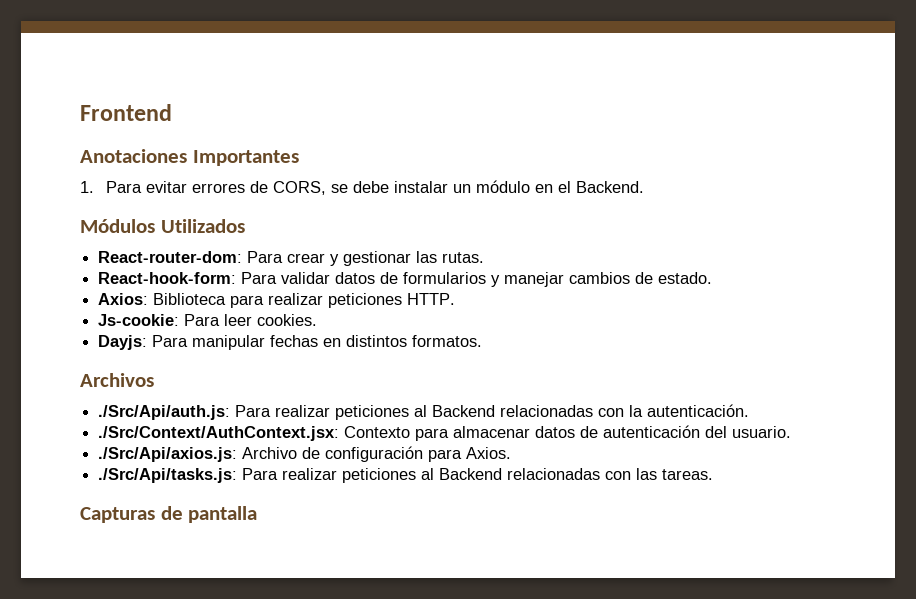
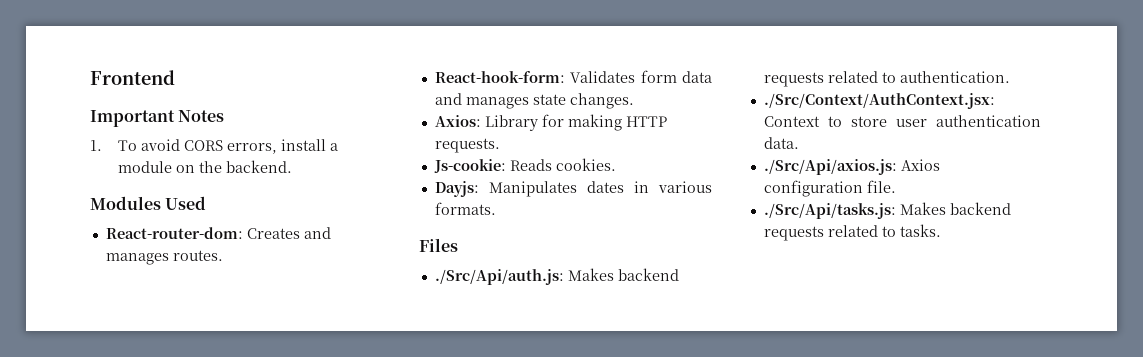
- Anotaciones Importantes
+ Important Notes
- 1. Para evitar errores de CORS, se debe instalar un módulo en el Backend.
- Módulos Utilizados
- React-router-dom: Para crear y gestionar las rutas.
- React-hook-form: Para validar datos de formularios y manejar cambios de estado.
- Axios: Biblioteca para realizar peticiones HTTP.
+ 1. To avoid CORS errors, install a module on the backend.
+ Modules Used
+ React-router-dom: Creates and manages routes.
+ React-hook-form: Validates form data and manages state changes.
+ Axios: Library for making HTTP requests.
- Js-cookie: Para leer cookies.
+ Js-cookie: Reads cookies.
- Dayjs: Para manipular fechas en distintos formatos.
- Archivos
- ./Src/Api/auth.js: Para realizar peticiones al Backend relacionadas con la autenticación.
- ./Src/Context/AuthContext.jsx: Contexto para almacenar datos de autenticación del usuario.
- ./Src/Api/axios.js: Archivo de configuración para Axios.
- ./Src/Api/tasks.js: Para realizar peticiones al Backend relacionadas con las tareas.
- Capturas de pantalla
+ Dayjs: Manipulates dates in various formats.
+ Files
+ ./Src/Api/auth.js: Makes backend requests related to authentication.
+ ./Src/Context/AuthContext.jsx: Context to store user authentication data.
+ ./Src/Api/axios.js: Axios configuration file.
+ ./Src/Api/tasks.js: Makes backend requests related to tasks.

